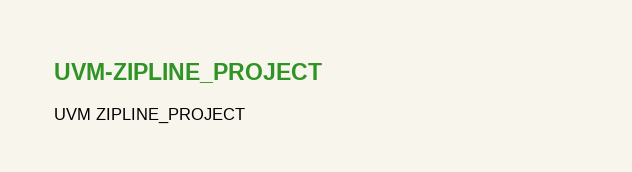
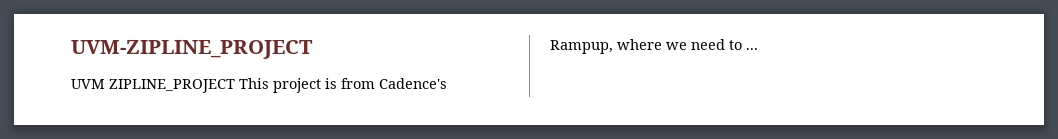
- UVM ZIPLINE_PROJECT
+ UVM ZIPLINE_PROJECT This project is from Cadence's Rampup, where we need to ...

